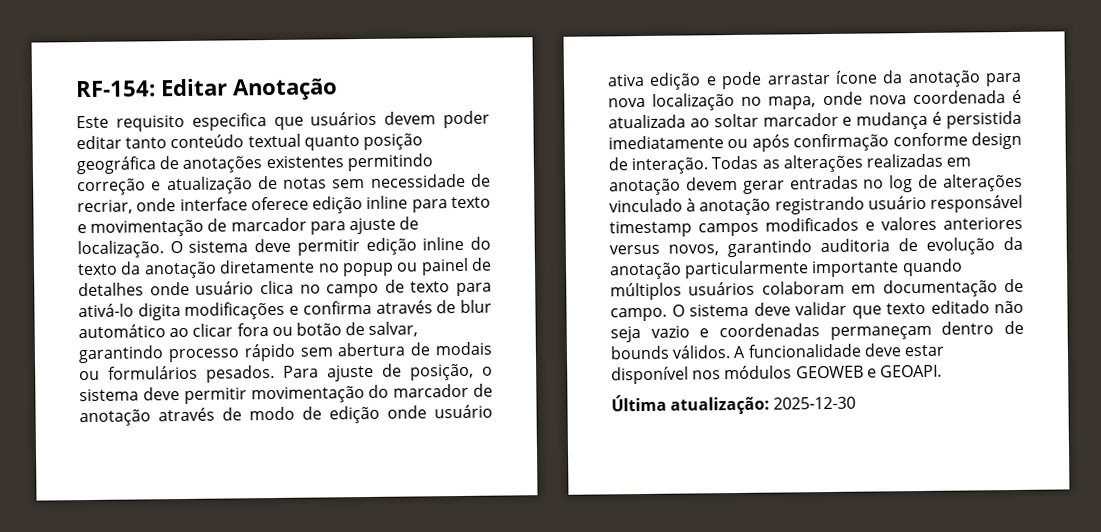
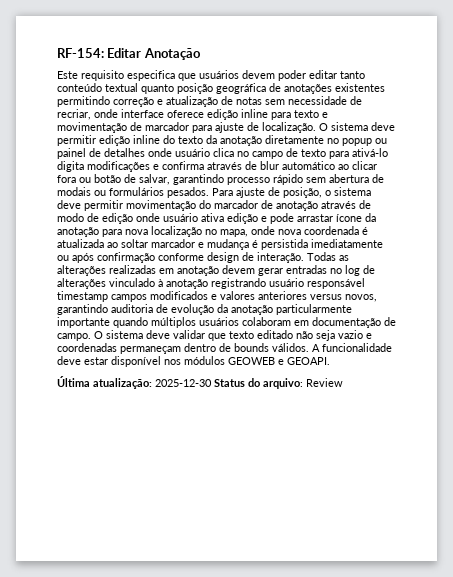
- Última atualização: 2025-12-30
+ Última atualização: 2025-12-30 Status do arquivo: Review

